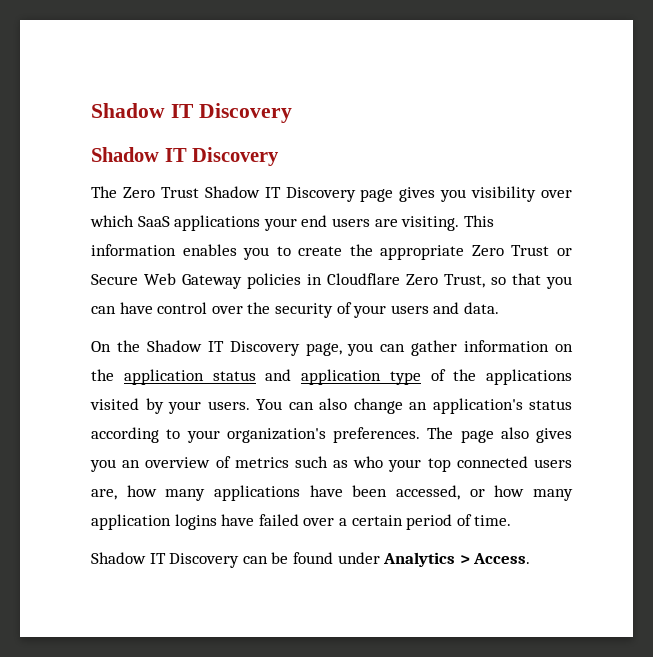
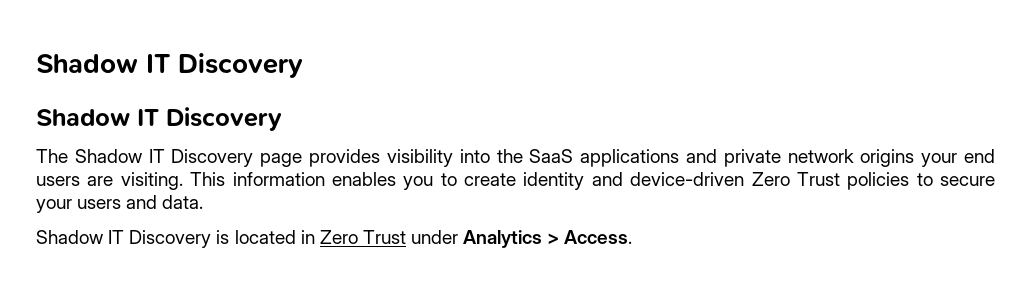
- The Zero Trust Shadow IT Discovery page gives you visibility over which SaaS applications your end users are visiting.
+ The Shadow IT Discovery page provides visibility into the SaaS applications and private network origins your end users are visiting.
- This information enables you to create the appropriate Zero Trust or Secure Web Gateway policies in Cloudflare Zero Trust, so that you can have control over the security of your users and data.
+ This information enables you to create identity and device-driven Zero Trust policies to secure your users and data.
- On the Shadow IT Discovery page, you can gather information on the application status and application type of the applications visited by your users. You can also change an application's status according to your organization's preferences. The page also gives you an overview of metrics such as who your top connected users are, how many applications have been accessed, or how many application logins have failed over a certain period of time.
- Shadow IT Discovery can be found under Analytics > Access.
+ Shadow IT Discovery is located in Zero Trust under Analytics > Access.

